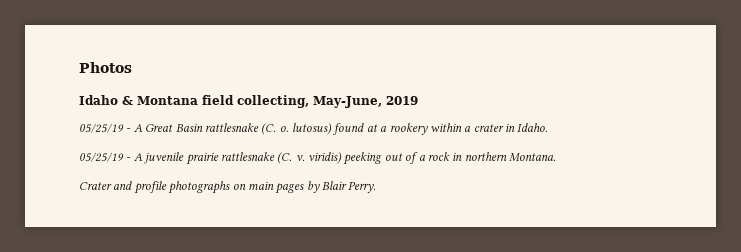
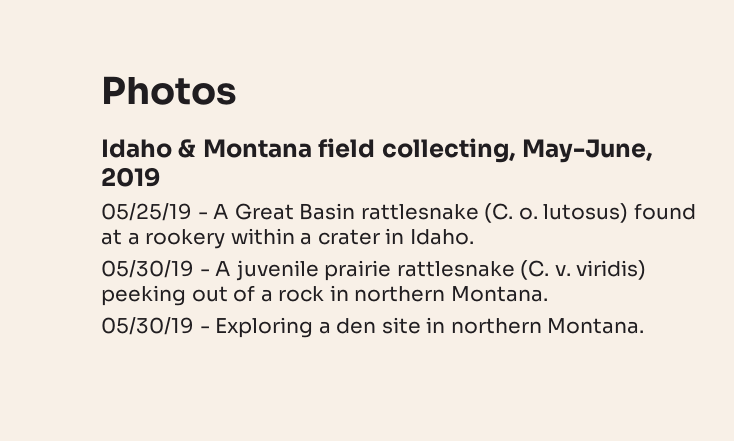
- 05/25/19 - A juvenile prairie rattlesnake (C. v. viridis) peeking out of a rock in northern Montana.
+ 05/30/19 - A juvenile prairie rattlesnake (C. v. viridis) peeking out of a rock in northern Montana.
- Crater and profile photographs on main pages by Blair Perry.
+ 05/30/19 - Exploring a den site in northern Montana.

